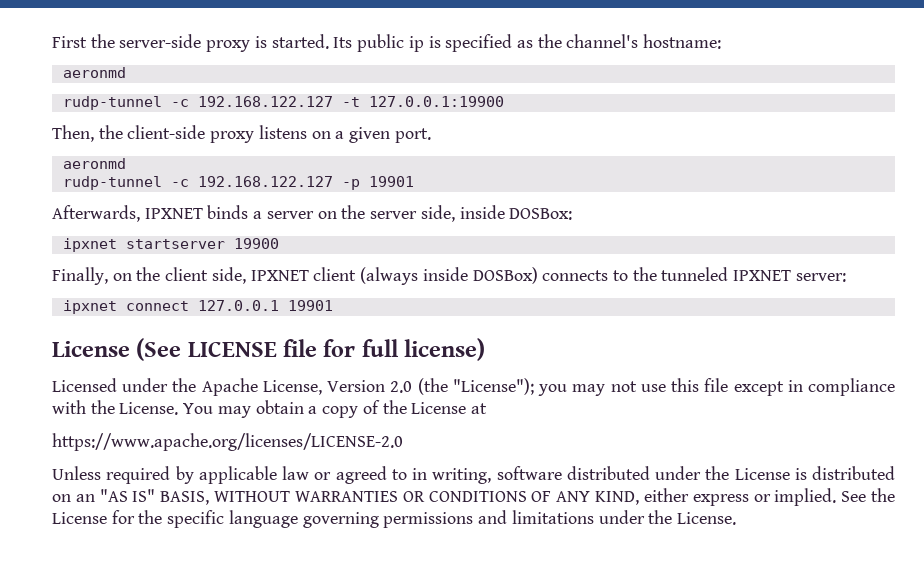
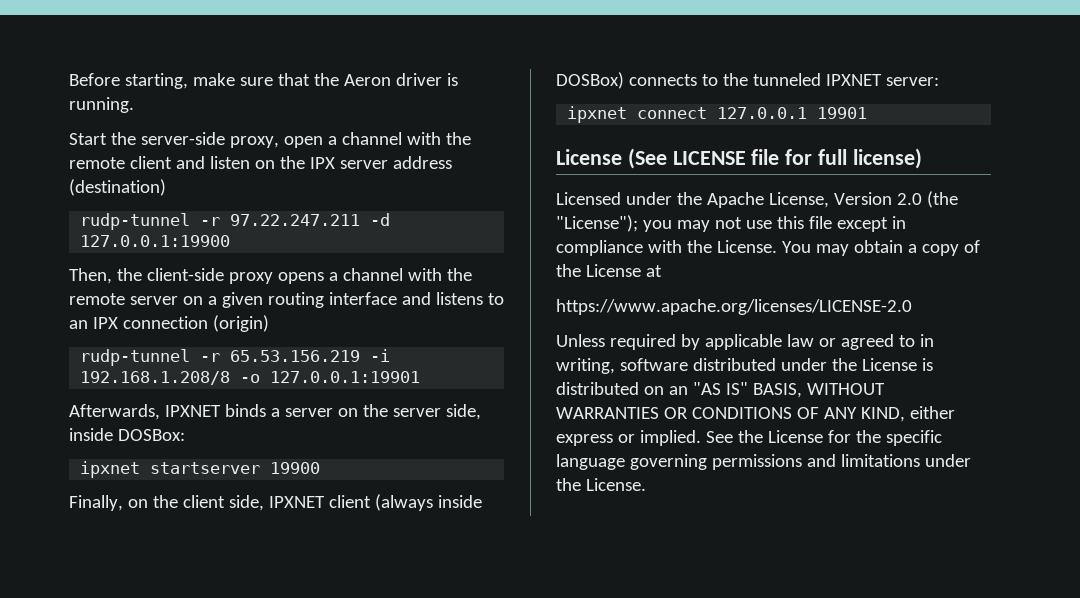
- First the server-side proxy is started. Its public ip is specified as the channel's hostname:
- aeronmd
- rudp-tunnel -c 192.168.122.127 -t 127.0.0.1:19900
+ Before starting, make sure that the Aeron driver is running.
+ Start the server-side proxy, open a channel with the remote client and listen on the IPX server address (destination)
+ rudp-tunnel -r 97.22.247.211 -d 127.0.0.1:19900
- Then, the client-side proxy listens on a given port.
- aeronmd
- rudp-tunnel -c 192.168.122.127 -p 19901
+ Then, the client-side proxy opens a channel with the remote server on a given routing interface and listens to an IPX connection (origin)
+ rudp-tunnel -r 65.53.156.219 -i 192.168.1.208/8 -o 127.0.0.1:19901

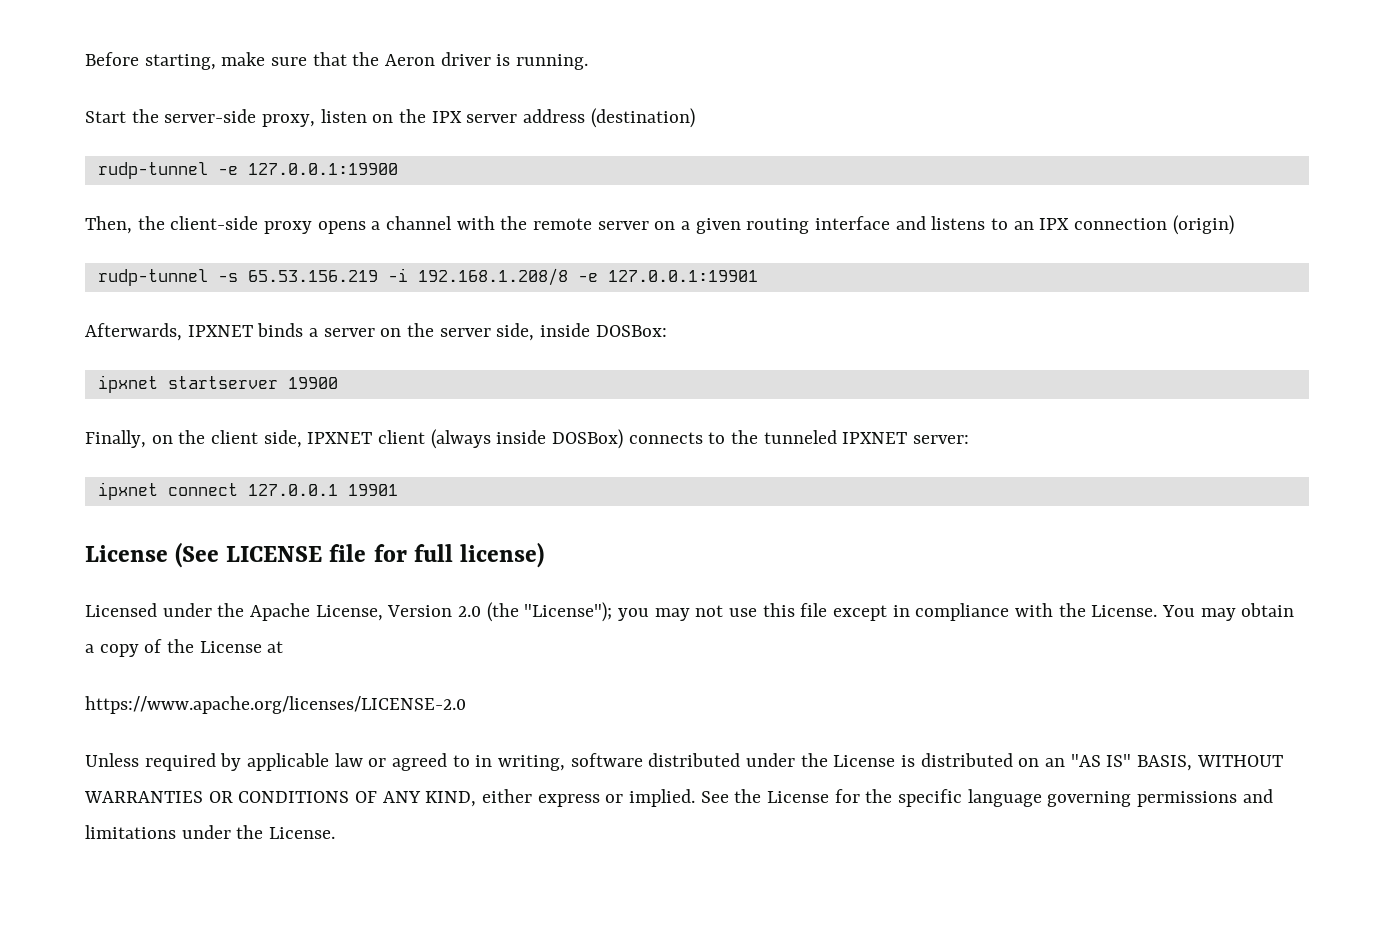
- Start the server-side proxy, open a channel with the remote client and listen on the IPX server address (destination)
+ Start the server-side proxy, listen on the IPX server address (destination)
- rudp-tunnel -r 97.22.247.211 -d 127.0.0.1:19900
+ rudp-tunnel -e 127.0.0.1:19900
- rudp-tunnel -r 65.53.156.219 -i 192.168.1.208/8 -o 127.0.0.1:19901
+ rudp-tunnel -s 65.53.156.219 -i 192.168.1.208/8 -e 127.0.0.1:19901

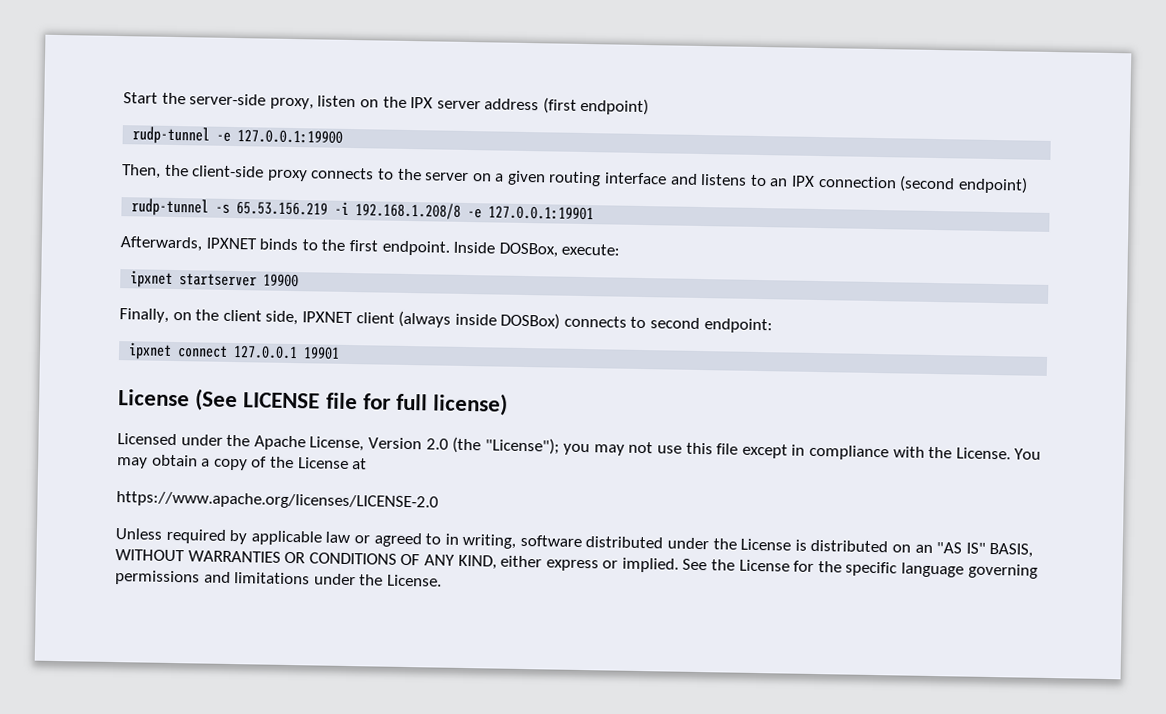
- Before starting, make sure that the Aeron driver is running.
- Start the server-side proxy, listen on the IPX server address (destination)
+ Start the server-side proxy, listen on the IPX server address (first endpoint)
- Then, the client-side proxy opens a channel with the remote server on a given routing interface and listens to an IPX connection (origin)
+ Then, the client-side proxy connects to the server on a given routing interface and listens to an IPX connection (second endpoint)
- Afterwards, IPXNET binds a server on the server side, inside DOSBox:
+ Afterwards, IPXNET binds to the first endpoint. Inside DOSBox, execute:
- Finally, on the client side, IPXNET client (always inside DOSBox) connects to the tunneled IPXNET server:
+ Finally, on the client side, IPXNET client (always inside DOSBox) connects to second endpoint:

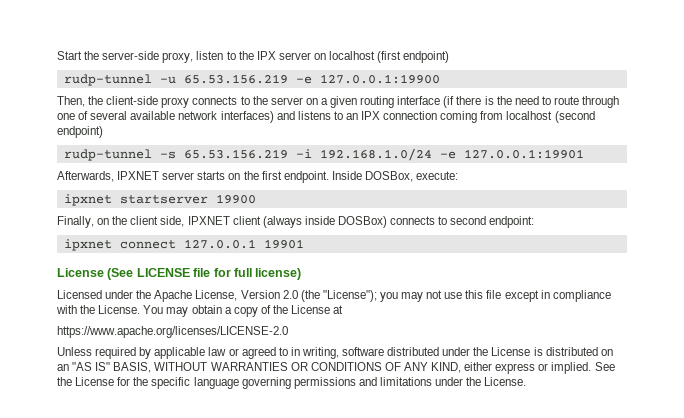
- Start the server-side proxy, listen on the IPX server address (first endpoint)
+ Start the server-side proxy, listen to the IPX server on localhost (first endpoint)
- rudp-tunnel -e 127.0.0.1:19900
+ rudp-tunnel -u 65.53.156.219 -e 127.0.0.1:19900
- Then, the client-side proxy connects to the server on a given routing interface and listens to an IPX connection (second endpoint)
+ Then, the client-side proxy connects to the server on a given routing interface (if there is the need to route through one of several available network interfaces) and listens to an IPX connection coming from localhost (second endpoint)
- rudp-tunnel -s 65.53.156.219 -i 192.168.1.208/8 -e 127.0.0.1:19901
+ rudp-tunnel -s 65.53.156.219 -i 192.168.1.0/24 -e 127.0.0.1:19901
- Afterwards, IPXNET binds to the first endpoint.
+ Afterwards, IPXNET server starts on the first endpoint.

